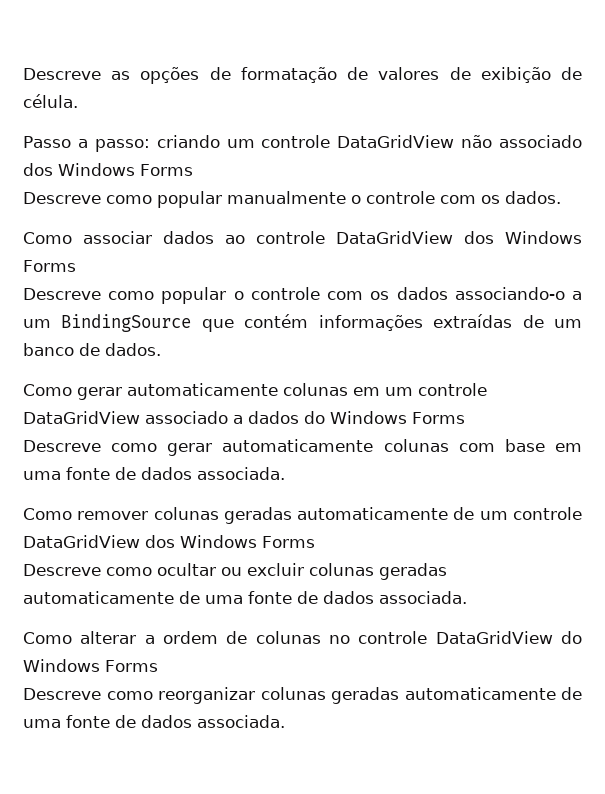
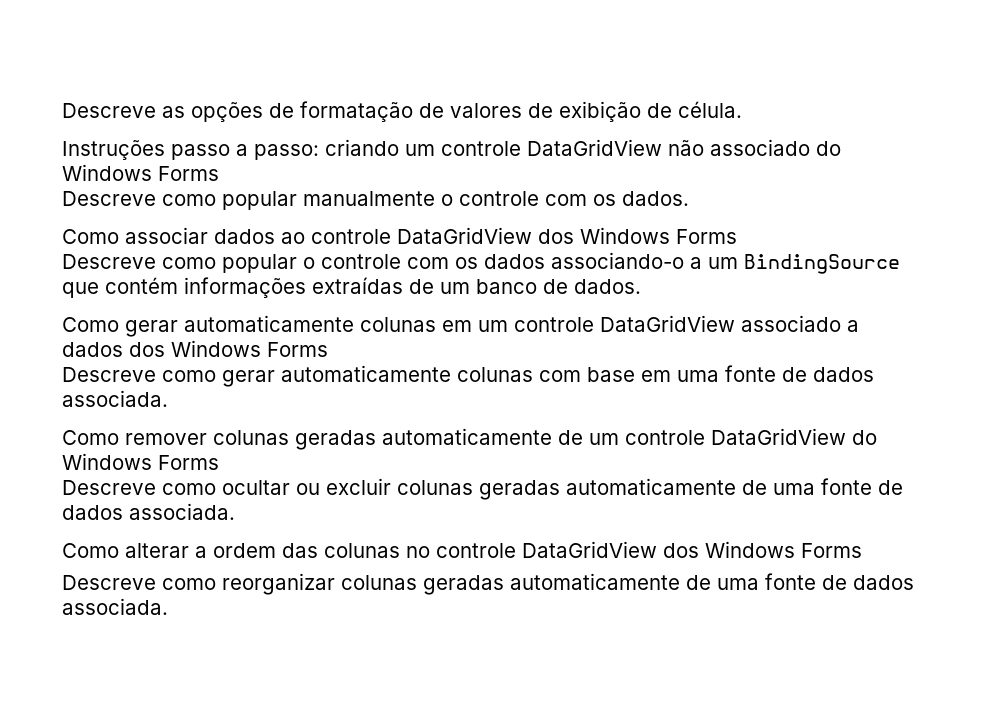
- Passo a passo: criando um controle DataGridView não associado dos Windows Forms
+ Instruções passo a passo: criando um controle DataGridView não associado do Windows Forms
- Como gerar automaticamente colunas em um controle DataGridView associado a dados do Windows Forms
+ Como gerar automaticamente colunas em um controle DataGridView associado a dados dos Windows Forms
- Como remover colunas geradas automaticamente de um controle DataGridView dos Windows Forms
+ Como remover colunas geradas automaticamente de um controle DataGridView do Windows Forms
- Como alterar a ordem de colunas no controle DataGridView do Windows Forms
+ Como alterar a ordem das colunas no controle DataGridView dos Windows Forms

